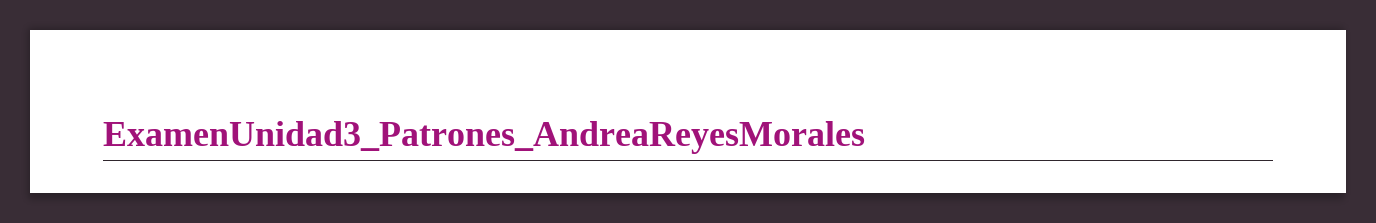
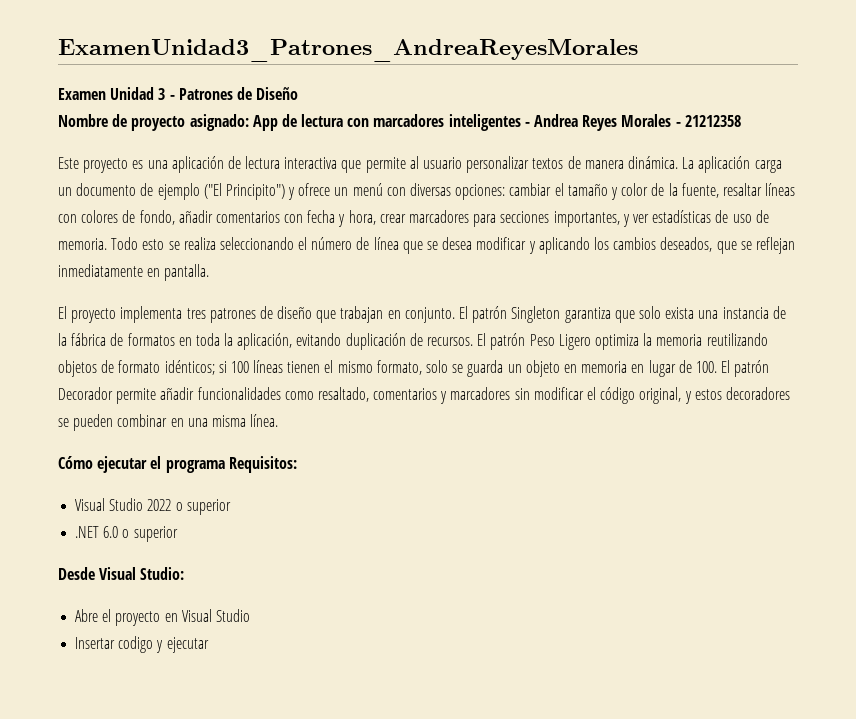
+ Examen Unidad 3 - Patrones de Diseño
+ Nombre de proyecto asignado: App de lectura con marcadores inteligentes - Andrea Reyes Morales - 21212358
+ Este proyecto es una aplicación de lectura interactiva que permite al usuario personalizar textos de manera dinámica. La aplicación carga un documento de ejemplo ("El Principito") y ofrece un menú con diversas opciones: cambiar el tamaño y color de la fuente, resaltar líneas con colores de fondo, añadir comentarios con fecha y hora, crear marcadores para secciones importantes, y ver estadísticas de uso de memoria. Todo esto se realiza seleccionando el número de línea que se desea modificar y aplicando los cambios deseados, que se reflejan inmediatamente en pantalla.
+ El proyecto implementa tres patrones de diseño que trabajan en conjunto. El patrón Singleton garantiza que solo exista una instancia de la fábrica de formatos en toda la aplicación, evitando duplicación de recursos. El patrón Peso Ligero optimiza la memoria reutilizando objetos de formato idénticos; si 100 líneas tienen el mismo formato, solo se guarda un objeto en memoria en lugar de 100. El patrón Decorador permite añadir funcionalidades como resaltado, comentarios y marcadores sin modificar el código original, y estos decoradores se pueden combinar en una misma línea.
+ Cómo ejecutar el programa Requisitos:
+ Visual Studio 2022 o superior
+ .NET 6.0 o superior
+ Desde Visual Studio:
+ Abre el proyecto en Visual Studio
+ Insertar codigo y ejecutar

